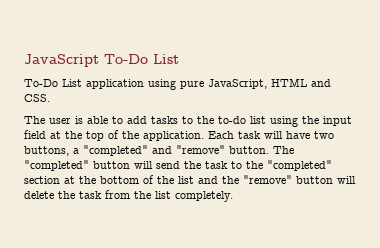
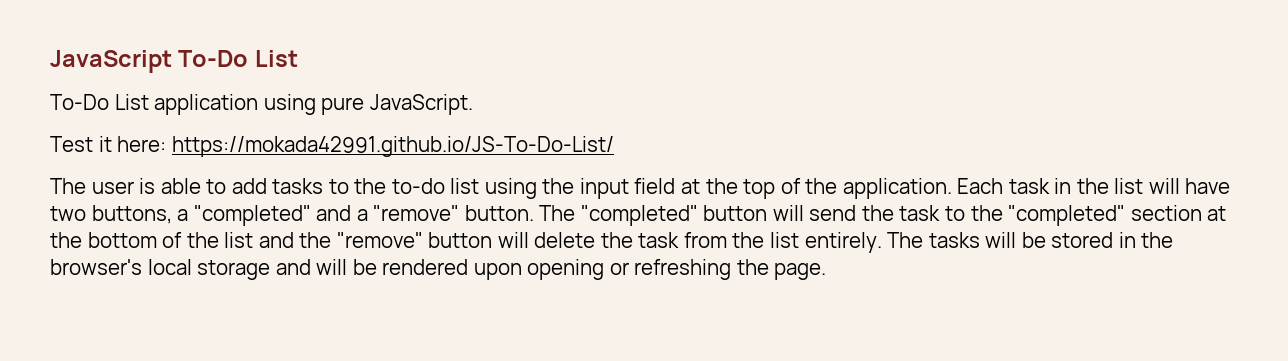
- To-Do List application using pure JavaScript, HTML and CSS.
+ To-Do List application using pure JavaScript.
+ Test it here: https://mokada42991.github.io/JS-To-Do-List/
- Each task will have two buttons, a "completed" and "remove" button.
+ Each task in the list will have two buttons, a "completed" and a "remove" button.
- The "completed" button will send the task to the "completed" section at the bottom of the list and the "remove" button will delete the task from the list completely.
+ The "completed" button will send the task to the "completed" section at the bottom of the list and the "remove" button will delete the task from the list entirely. The tasks will be stored in the browser's local storage and will be rendered upon opening or refreshing the page.

